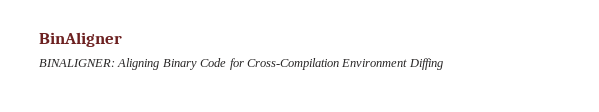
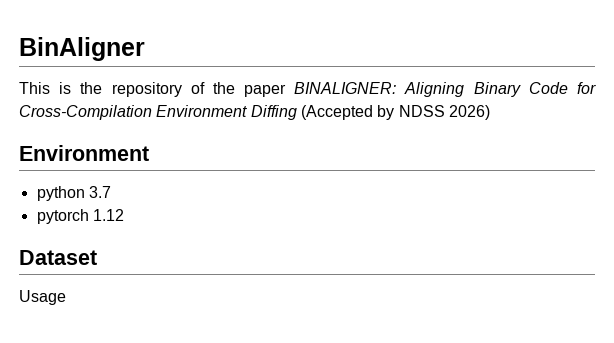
- BINALIGNER: Aligning Binary Code for Cross-Compilation Environment Diffing
+ This is the repository of the paper BINALIGNER: Aligning Binary Code for Cross-Compilation Environment Diffing (Accepted by NDSS 2026)
+ Environment
+ python 3.7
+ pytorch 1.12
+ Dataset
+ Usage

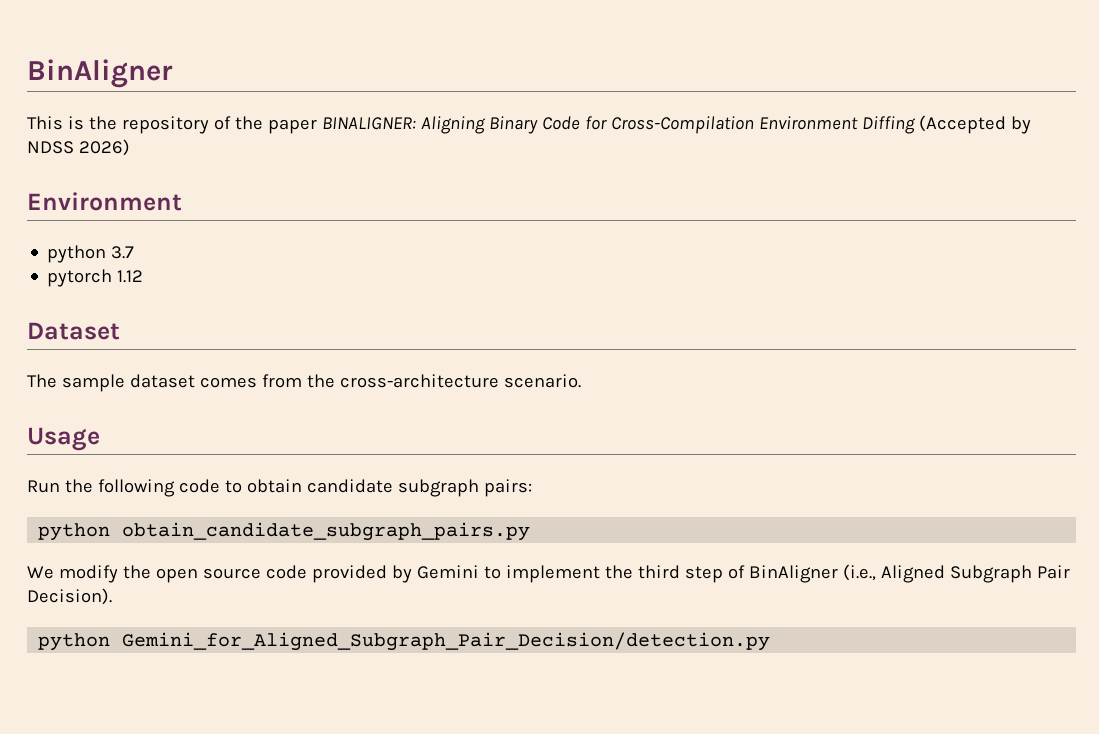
+ The sample dataset comes from the cross-architecture scenario.
  Usage
+ Run the following code to obtain candidate subgraph pairs:
+ python obtain_candidate_subgraph_pairs.py
+ We modify the open source code provided by Gemini to implement the third step of BinAligner (i.e., Aligned Subgraph Pair Decision).
+ python Gemini_for_Aligned_Subgraph_Pair_Decision/detection.py

